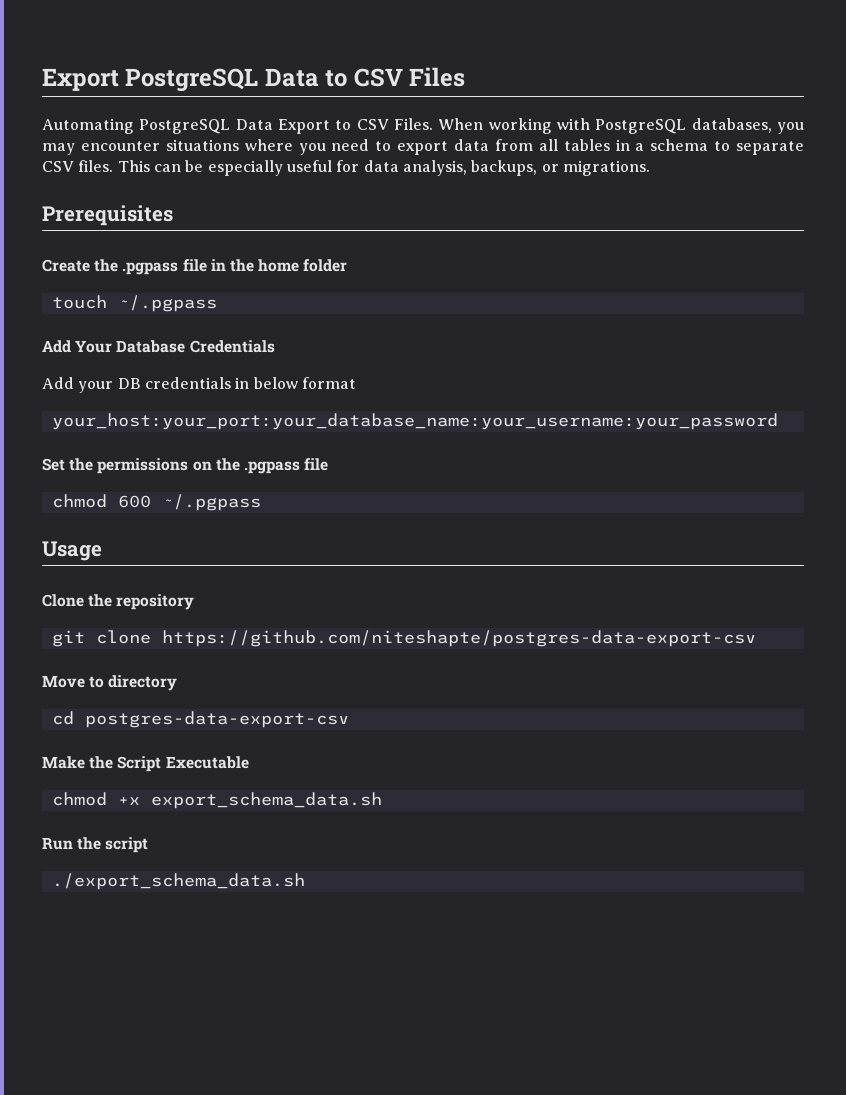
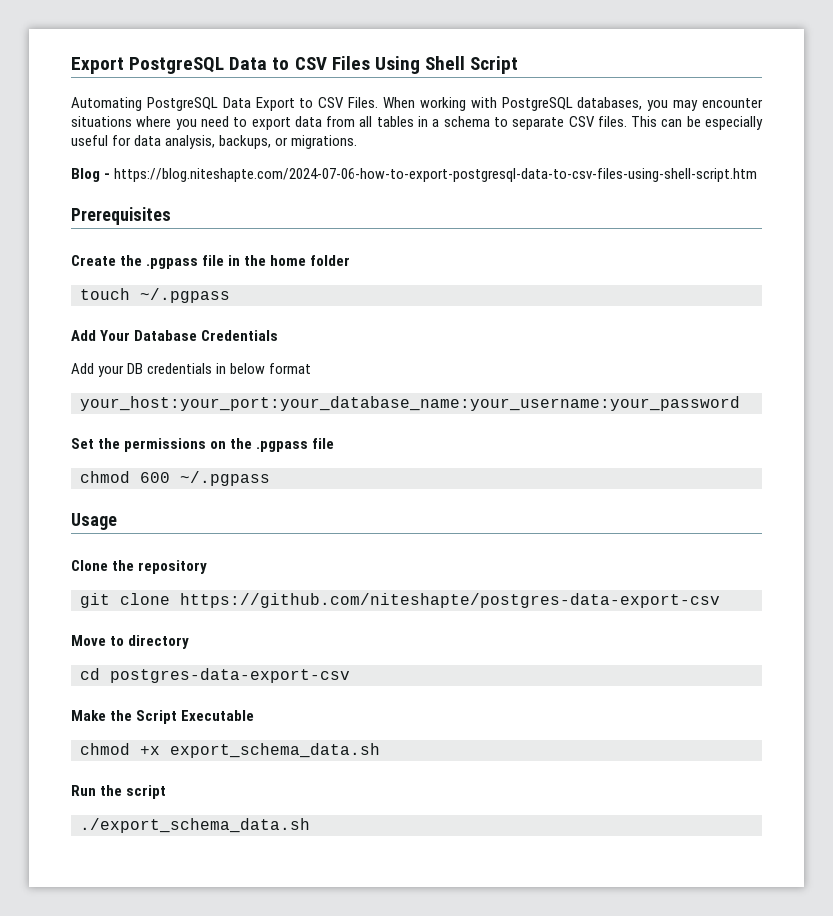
- Export PostgreSQL Data to CSV Files
+ Export PostgreSQL Data to CSV Files Using Shell Script
+ Blog - https://blog.niteshapte.com/2024-07-06-how-to-export-postgresql-data-to-csv-files-using-shell-script.htm

